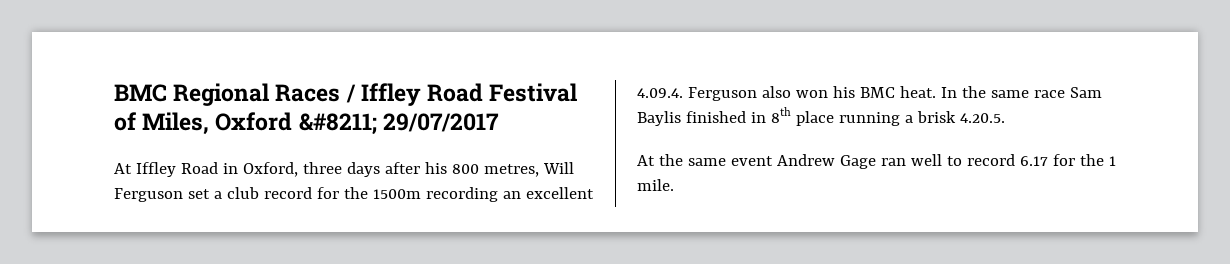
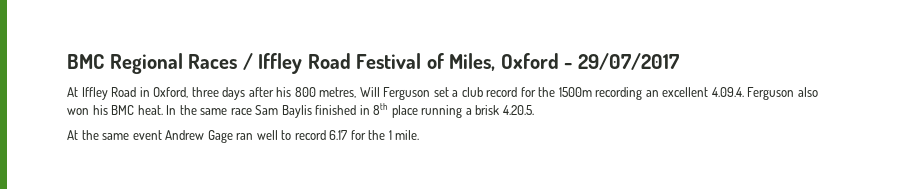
- BMC Regional Races / Iffley Road Festival of Miles, Oxford &#8211; 29/07/2017
+ BMC Regional Races / Iffley Road Festival of Miles, Oxford - 29/07/2017

